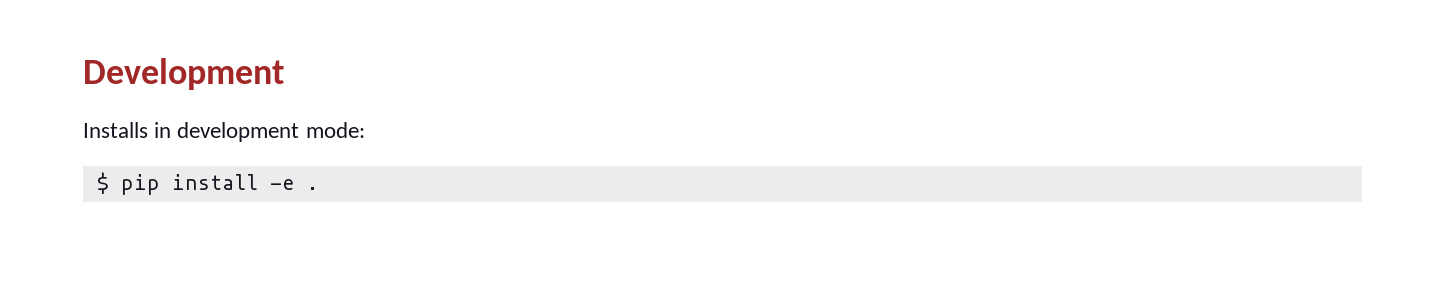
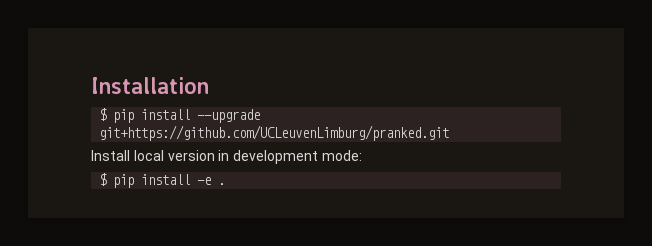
- Development
- Installs in development mode:
+ Installation
+ $ pip install --upgrade git+https://github.com/UCLeuvenLimburg/pranked.git
+ Install local version in development mode:

